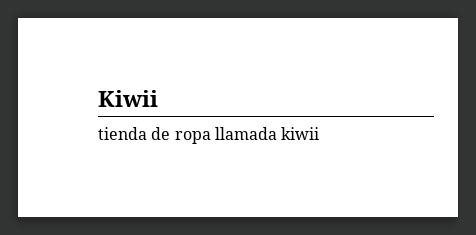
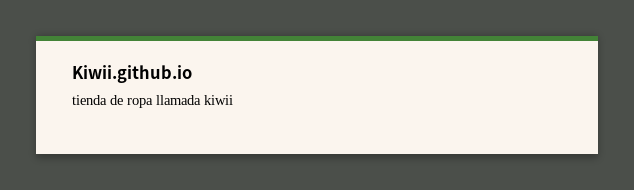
- Kiwii
+ Kiwii.github.io

